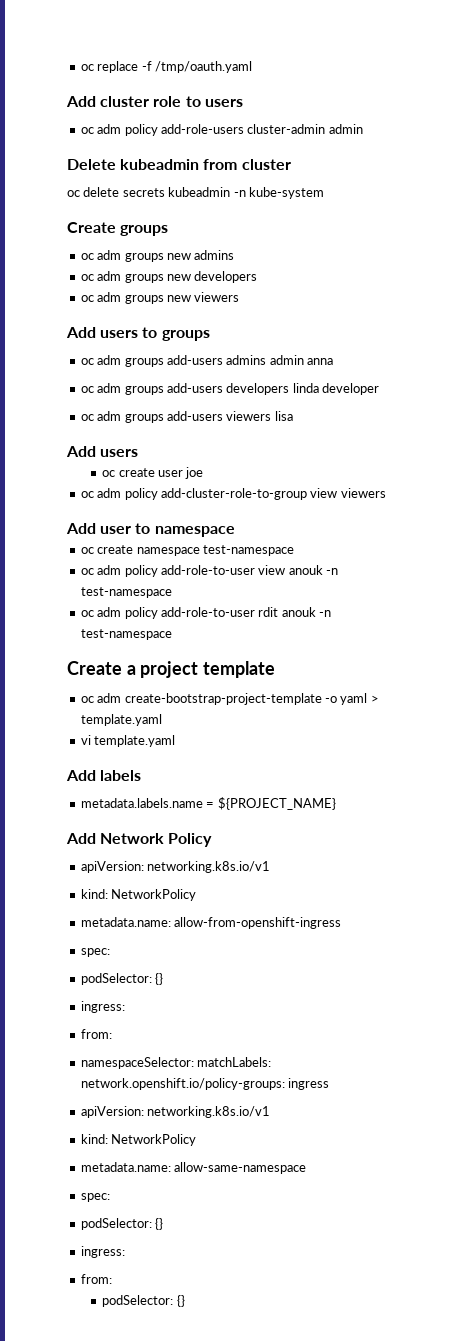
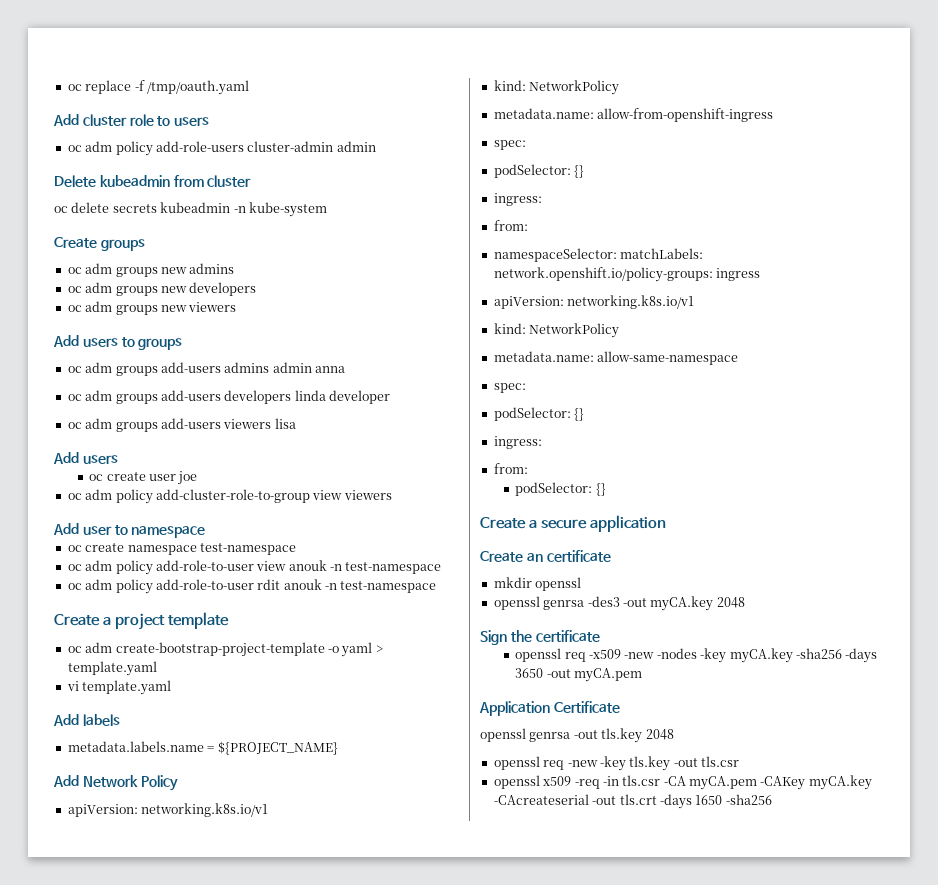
+ Create a secure application
+ Create an certificate
+ mkdir openssl
+ openssl genrsa -des3 -out myCA.key 2048
+ Sign the certificate
+ openssl req -x509 -new -nodes -key myCA.key -sha256 -days 3650 -out myCA.pem
+ Application Certificate
+ openssl genrsa -out tls.key 2048
+ openssl req -new -key tls.key -out tls.csr
+ openssl x509 -req -in tls.csr -CA myCA.pem -CAKey myCA.key -CAcreateserial -out tls.crt -days 1650 -sha256

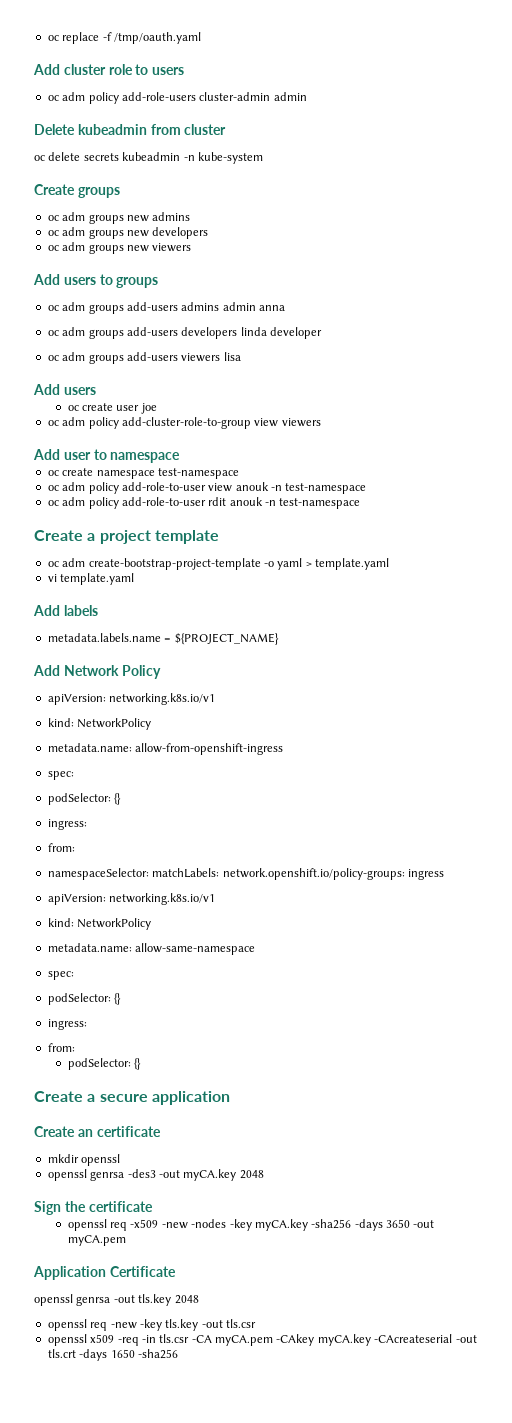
- openssl x509 -req -in tls.csr -CA myCA.pem -CAKey myCA.key -CAcreateserial -out tls.crt -days 1650 -sha256
+ openssl x509 -req -in tls.csr -CA myCA.pem -CAkey myCA.key -CAcreateserial -out tls.crt -days 1650 -sha256

